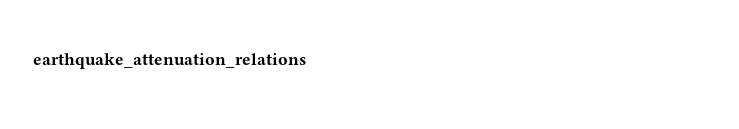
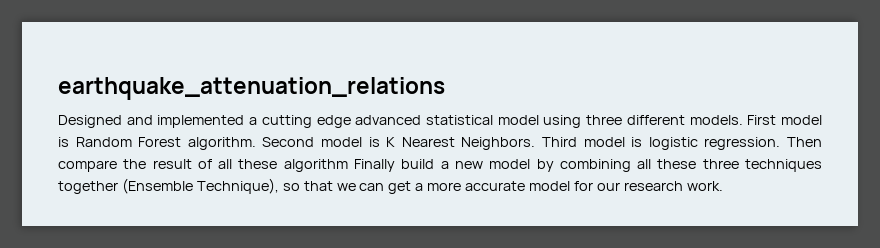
+ Designed and implemented a cutting edge advanced statistical model using three different models. First model is Random Forest algorithm. Second model is K Nearest Neighbors. Third model is logistic regression. Then compare the result of all these algorithm Finally build a new model by combining all these three techniques together (Ensemble Technique), so that we can get a more accurate model for our research work.

